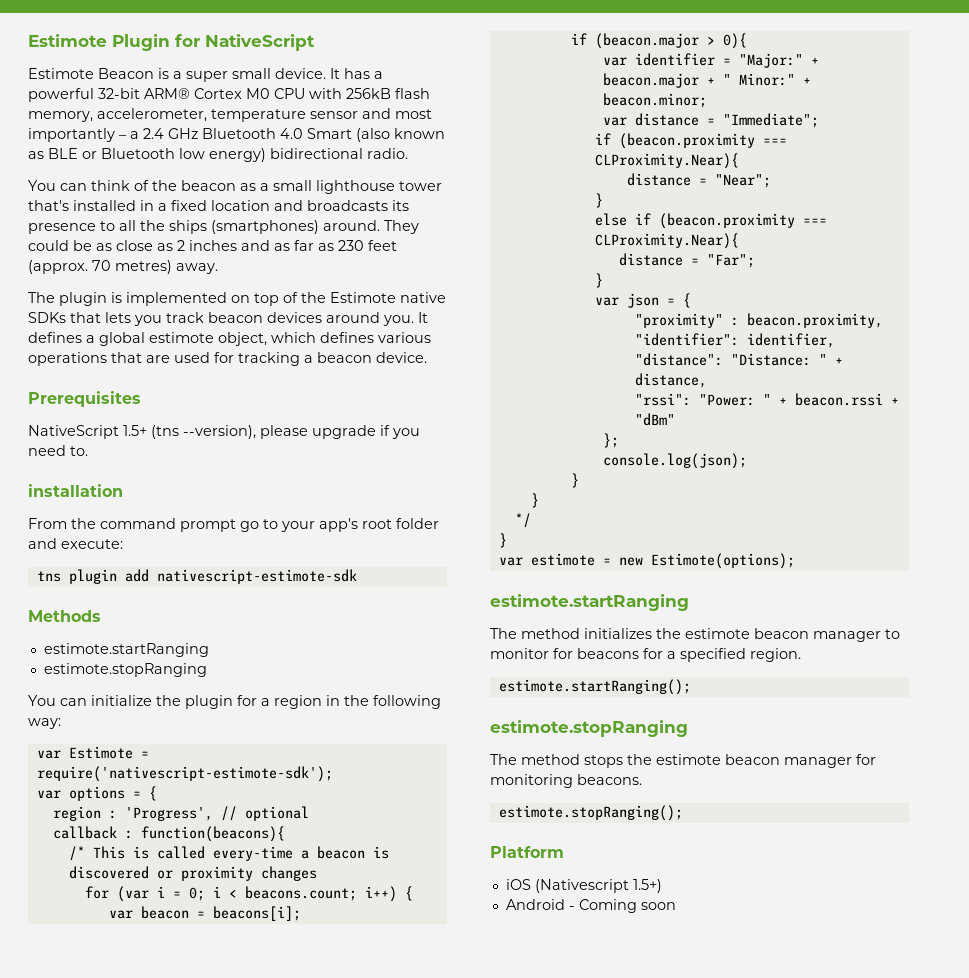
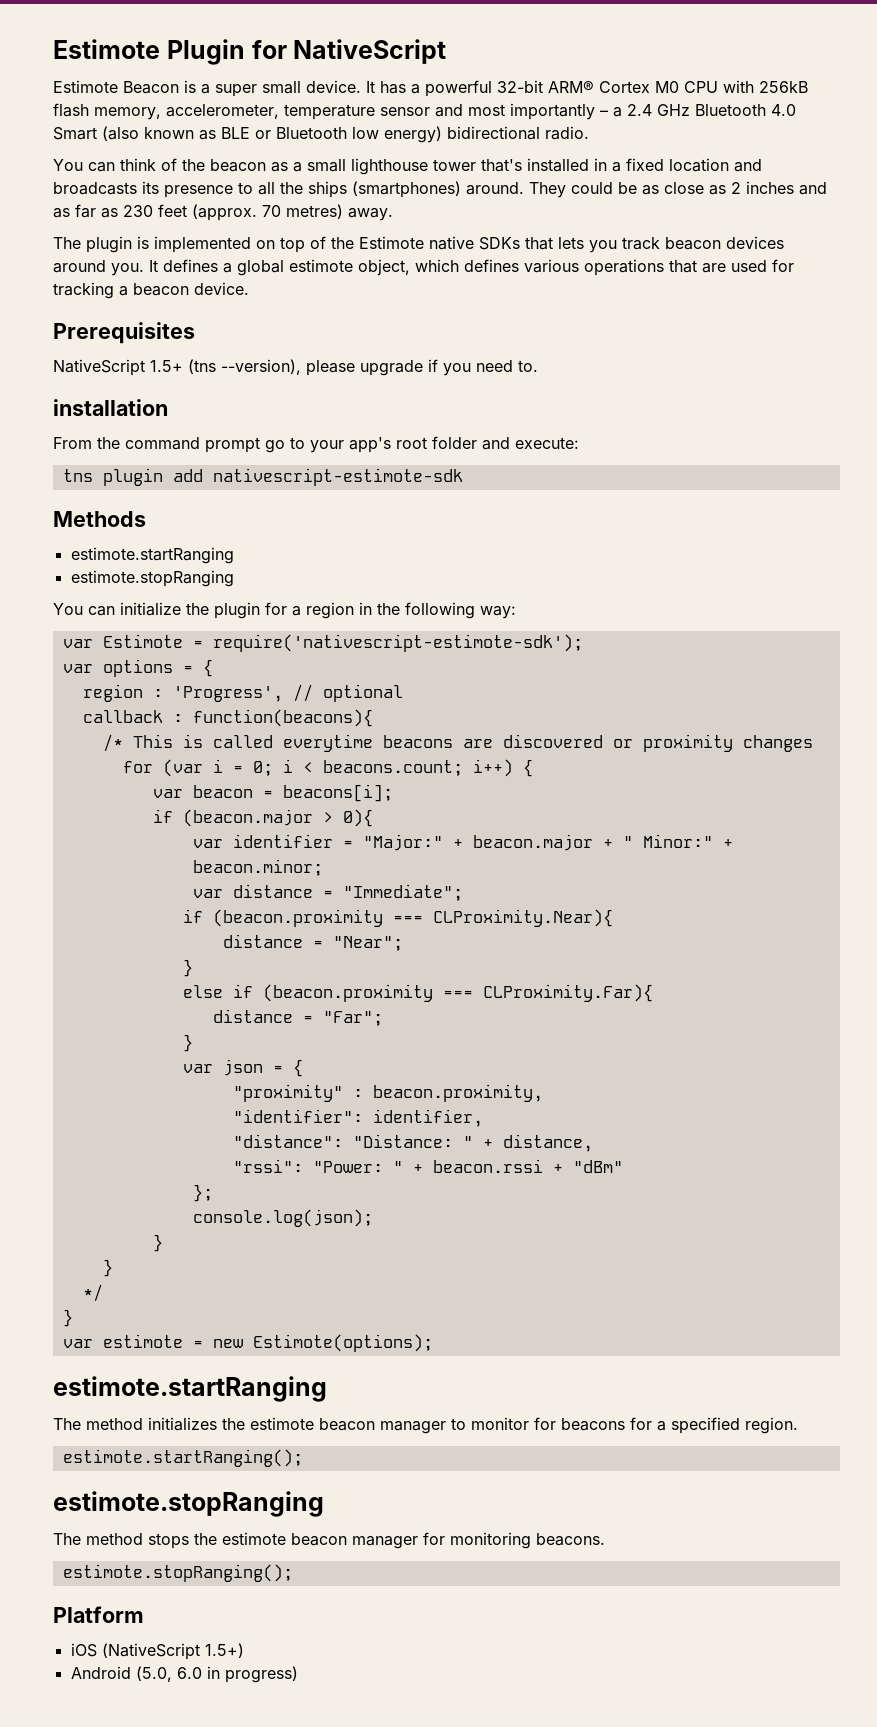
- /* This is called every-time a beacon is discovered or proximity changes
+ /* This is called everytime beacons are discovered or proximity changes
- else if (beacon.proximity === CLProximity.Near){
+ else if (beacon.proximity === CLProximity.Far){
- iOS (Nativescript 1.5+)
+ iOS (NativeScript 1.5+)
- Android - Coming soon
+ Android (5.0, 6.0 in progress)

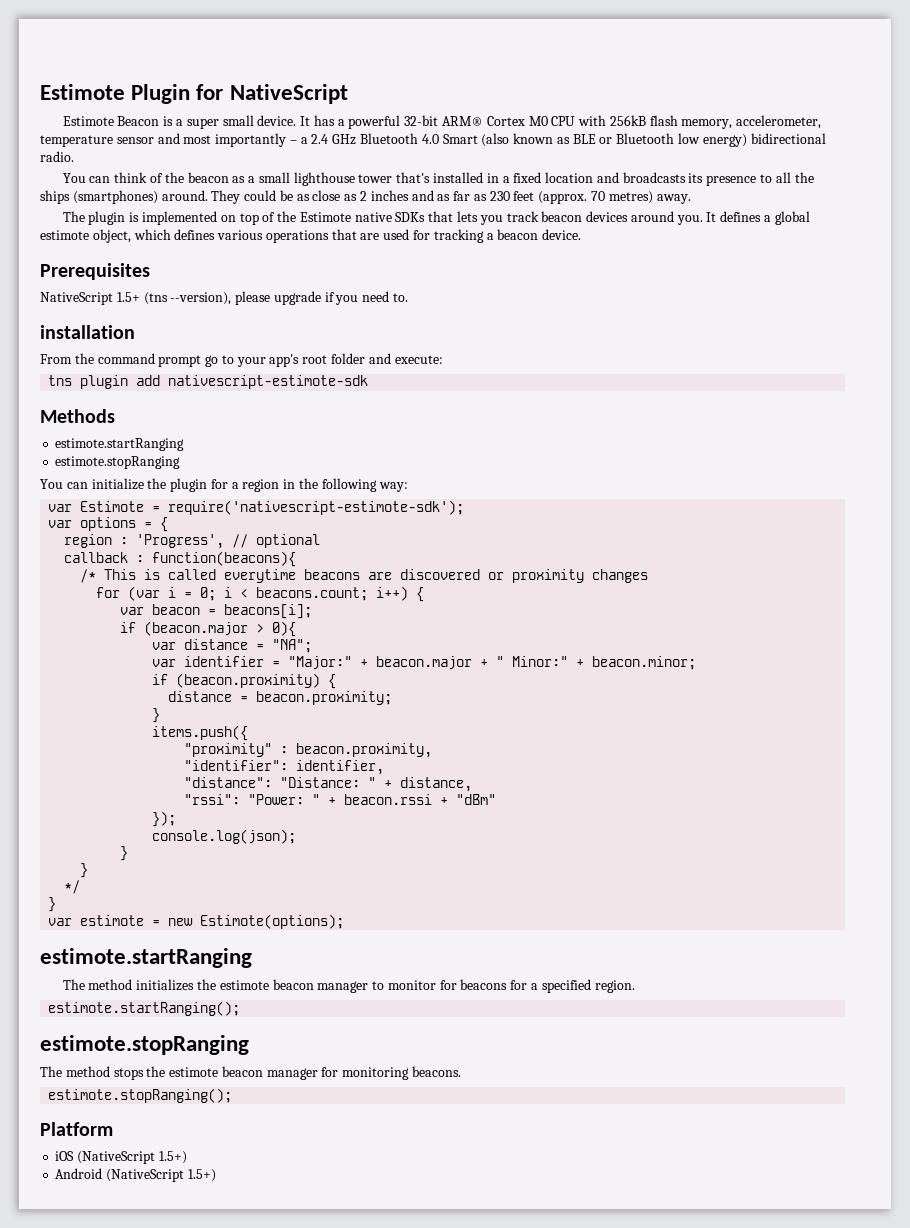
+ var distance = "NA";
- var distance = "Immediate";
- if (beacon.proximity === CLProximity.Near){
- distance = "Near";
+ if (beacon.proximity) {
+ distance = beacon.proximity;
  }
- else if (beacon.proximity === CLProximity.Far){
- distance = "Far";
- }
- var json = {
+ items.push({
- };
+ });
- Android (5.0, 6.0 in progress)
+ Android (NativeScript 1.5+)

